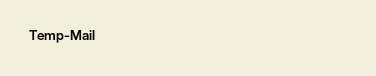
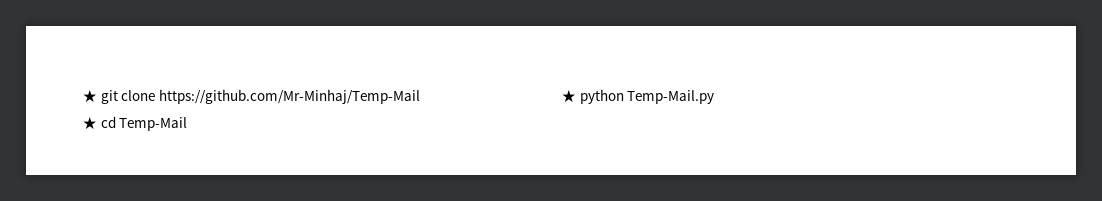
- Temp-Mail
+ ★ git clone https://github.com/Mr-Minhaj/Temp-Mail
+ ★ cd Temp-Mail
+ ★ python Temp-Mail.py

